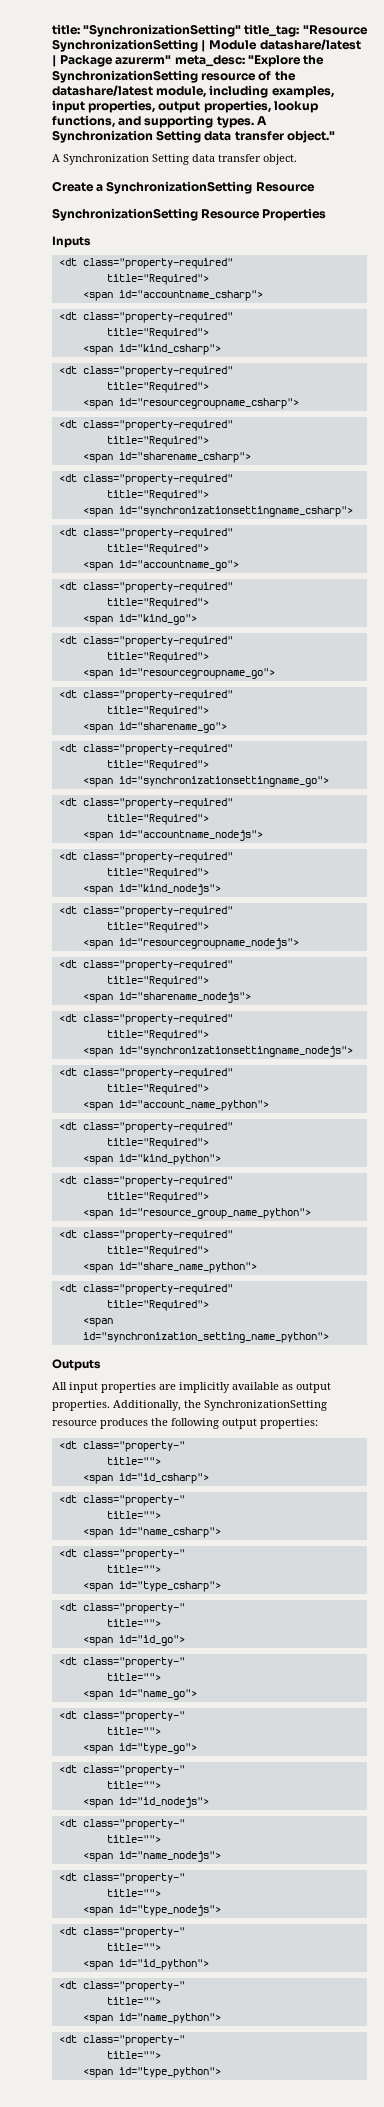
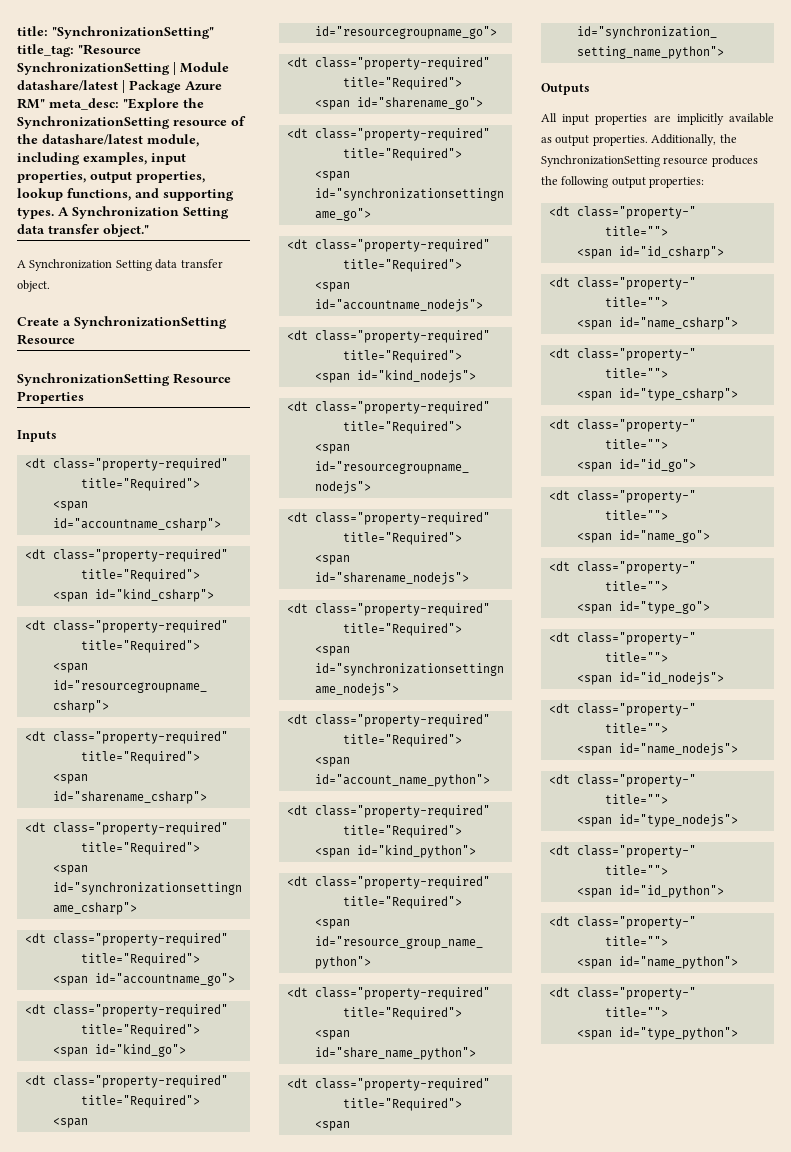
- title: "SynchronizationSetting" title_tag: "Resource SynchronizationSetting | Module datashare/latest | Package azurerm" meta_desc: "Explore the SynchronizationSetting resource of the datashare/latest module, including examples, input properties, output properties, lookup functions, and supporting types.
+ title: "SynchronizationSetting" title_tag: "Resource SynchronizationSetting | Module datashare/latest | Package Azure RM" meta_desc: "Explore the SynchronizationSetting resource of the datashare/latest module, including examples, input properties, output properties, lookup functions, and supporting types.

